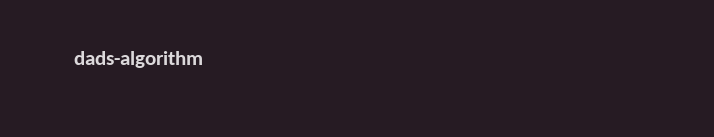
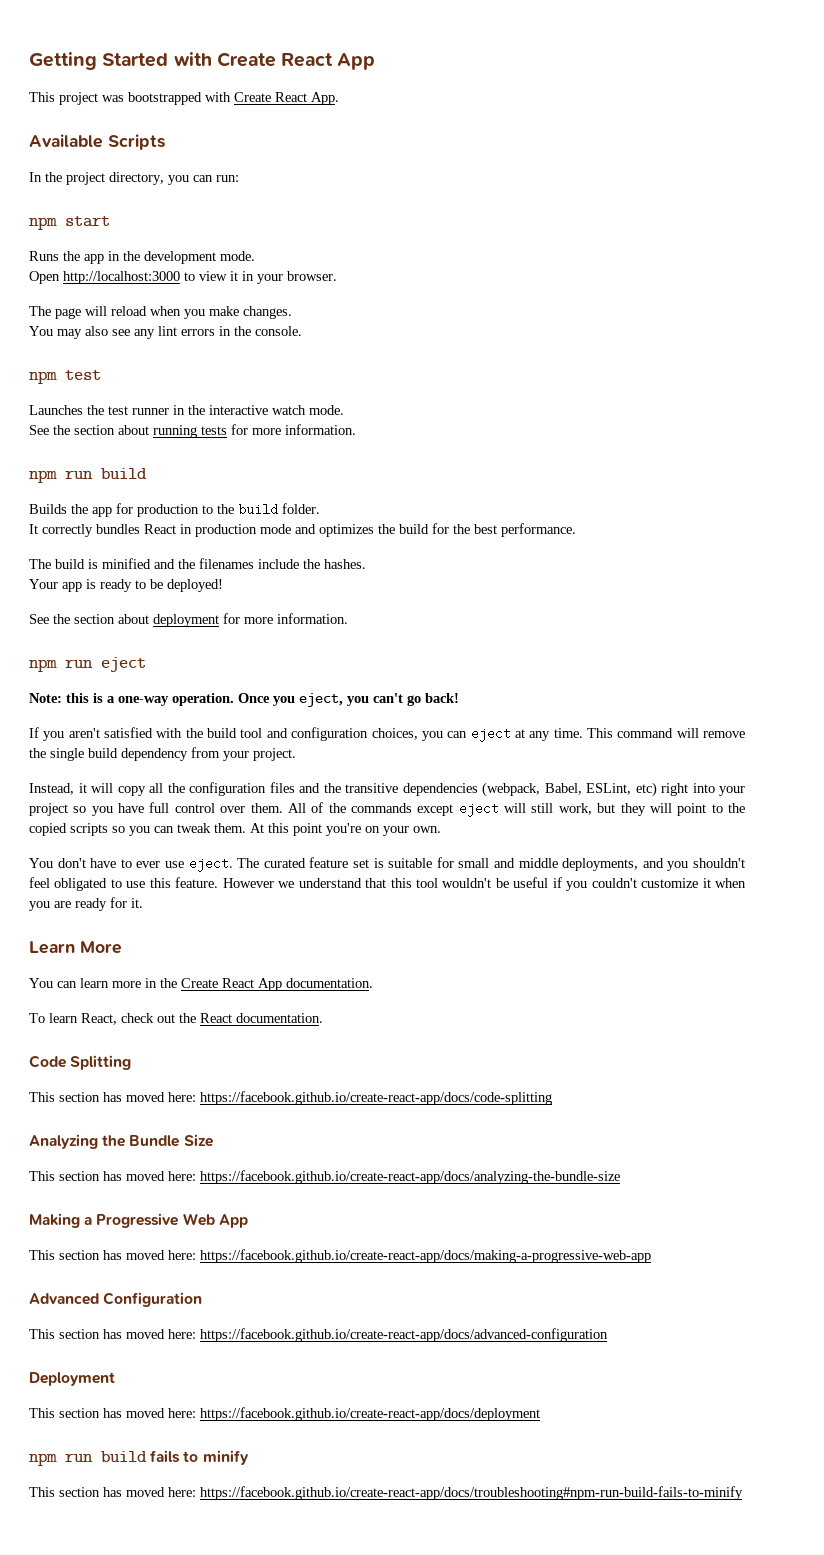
- dads-algorithm
+ Getting Started with Create React App
+ This project was bootstrapped with Create React App.
+ Available Scripts
+ In the project directory, you can run:
+ npm start
+ Runs the app in the development mode.
+ Open http://localhost:3000 to view it in your browser.
+ The page will reload when you make changes.
+ You may also see any lint errors in the console.
+ npm test
+ Launches the test runner in the interactive watch mode.
+ See the section about running tests for more information.
+ npm run build
+ Builds the app for production to the build folder.
+ It correctly bundles React in production mode and optimizes the build for the best performance.
+ The build is minified and the filenames include the hashes.
+ Your app is ready to be deployed!
+ See the section about deployment for more information.
+ npm run eject
+ Note: this is a one-way operation. Once you eject, you can't go back!
+ If you aren't satisfied with the build tool and configuration choices, you can eject at any time. This command will remove the single build dependency from your project.
+ Instead, it will copy all the configuration files and the transitive dependencies (webpack, Babel, ESLint, etc) right into your project so you have full control over them. All of the commands except eject will still work, but they will point to the copied scripts so you can tweak them. At this point you're on your own.
+ You don't have to ever use eject. The curated feature set is suitable for small and middle deployments, and you shouldn't feel obligated to use this feature. However we understand that this tool wouldn't be useful if you couldn't customize it when you are ready for it.
+ Learn More
+ You can learn more in the Create React App documentation.
+ To learn React, check out the React documentation.
+ Code Splitting
+ This section has moved here: https://facebook.github.io/create-react-app/docs/code-splitting
+ Analyzing the Bundle Size
+ This section has moved here: https://facebook.github.io/create-react-app/docs/analyzing-the-bundle-size
+ Making a Progressive Web App
+ This section has moved here: https://facebook.github.io/create-react-app/docs/making-a-progressive-web-app
+ Advanced Configuration
+ This section has moved here: https://facebook.github.io/create-react-app/docs/advanced-configuration
+ Deployment
+ This section has moved here: https://facebook.github.io/create-react-app/docs/deployment
+ npm run build fails to minify
+ This section has moved here: https://facebook.github.io/create-react-app/docs/troubleshooting#npm-run-build-fails-to-minify

